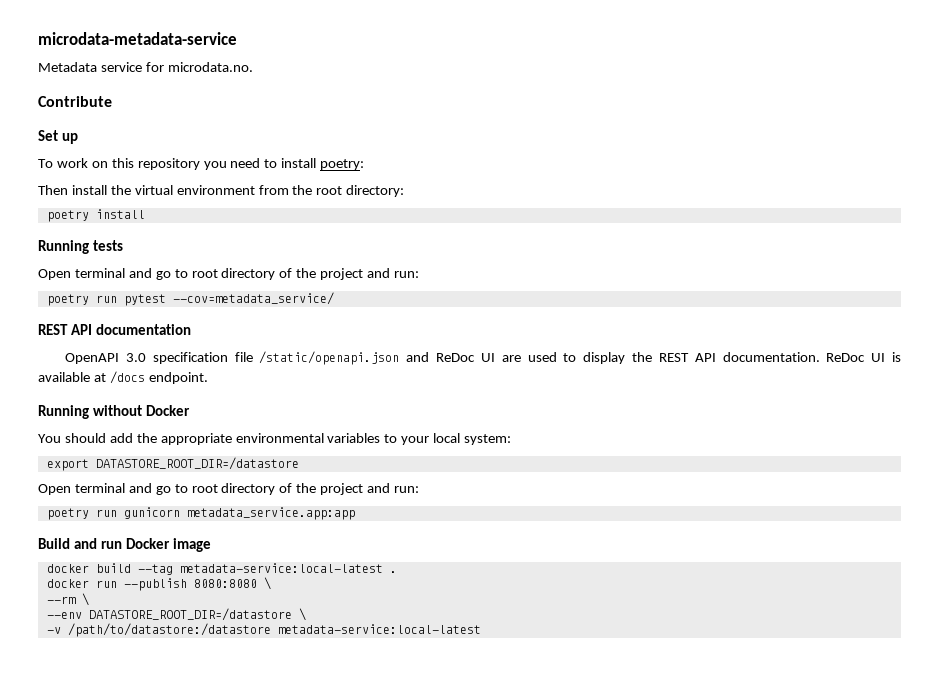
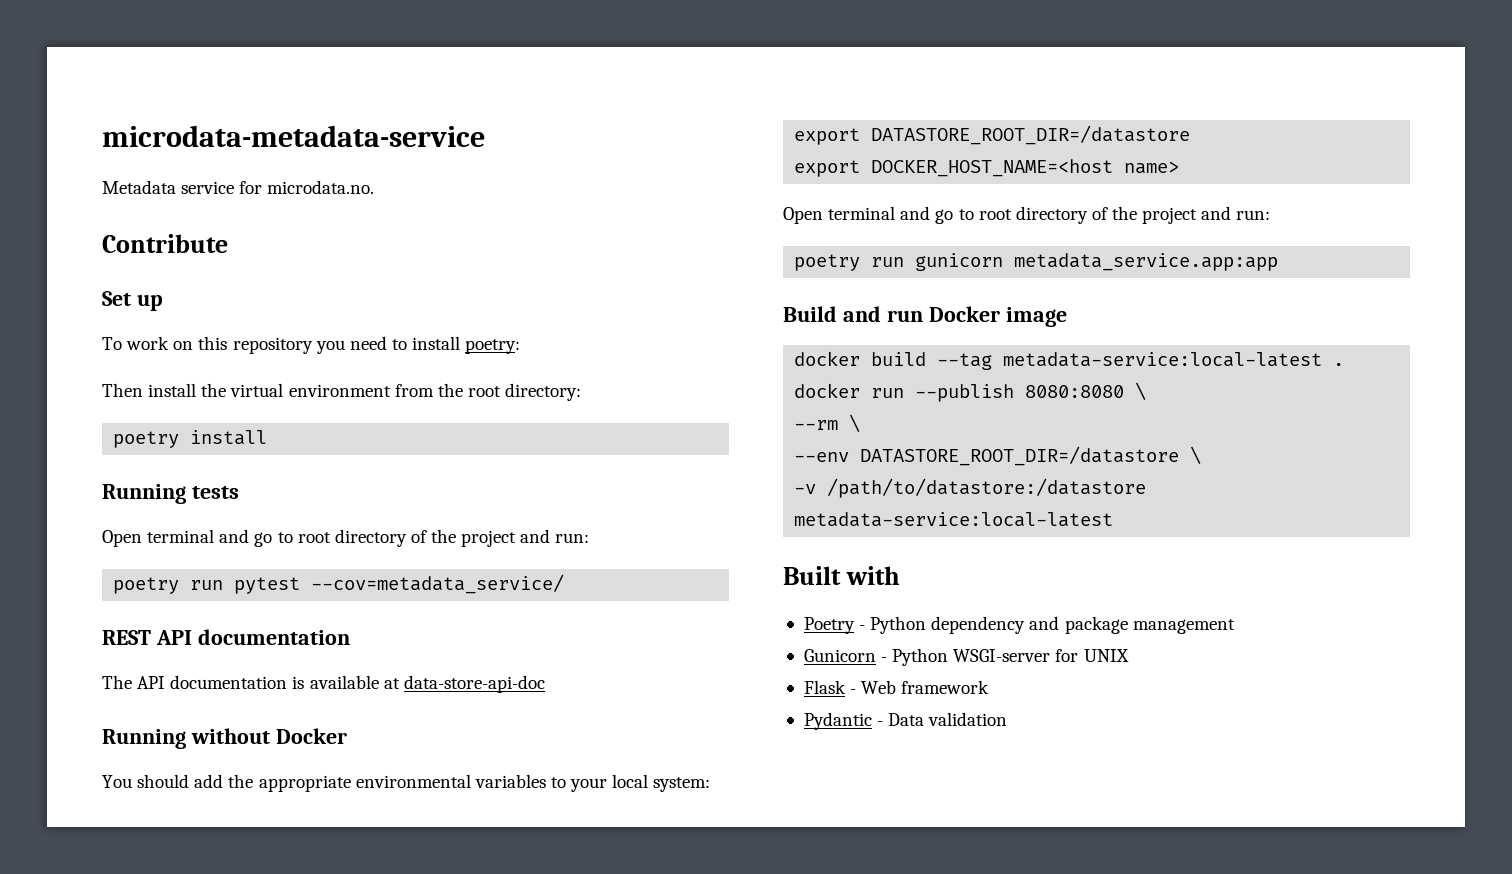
- OpenAPI 3.0 specification file /static/openapi.json and ReDoc UI are used to display the REST API documentation. ReDoc UI is available at /docs endpoint.
+ The API documentation is available at data-store-api-doc
+ export DOCKER_HOST_NAME=<host name>
+ Built with
+ Poetry - Python dependency and package management
+ Gunicorn - Python WSGI-server for UNIX
+ Flask - Web framework
+ Pydantic - Data validation

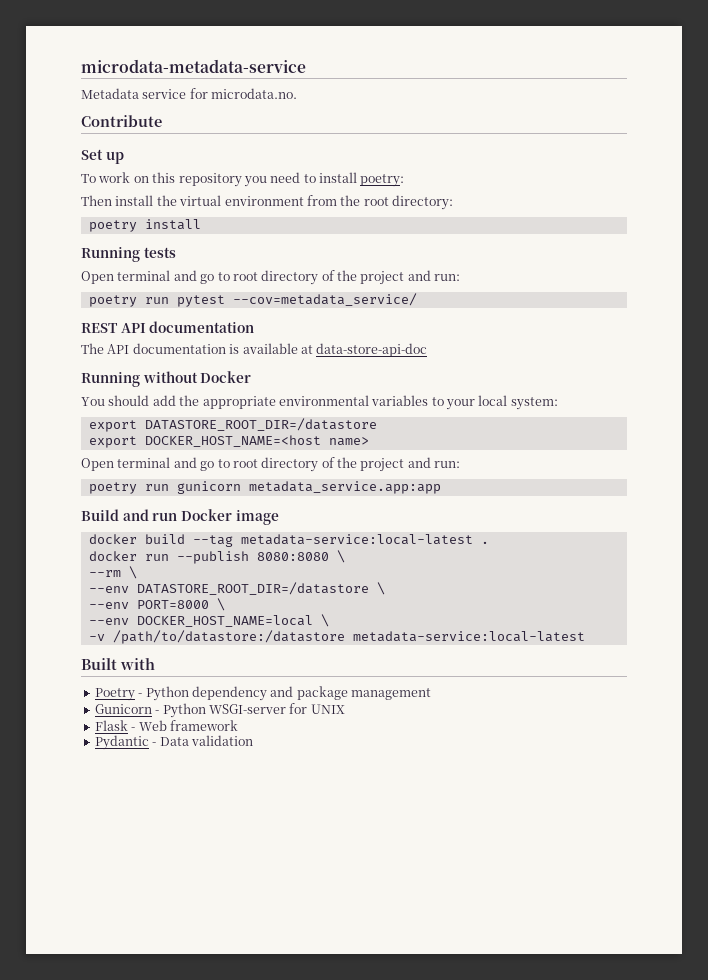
+ --env PORT=8000 \
+ --env DOCKER_HOST_NAME=local \

